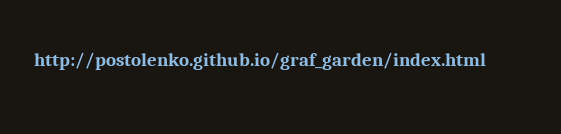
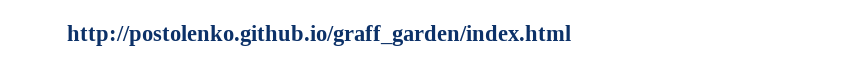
- http://postolenko.github.io/graf_garden/index.html
+ http://postolenko.github.io/graff_garden/index.html

